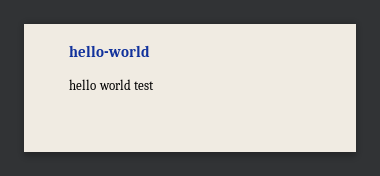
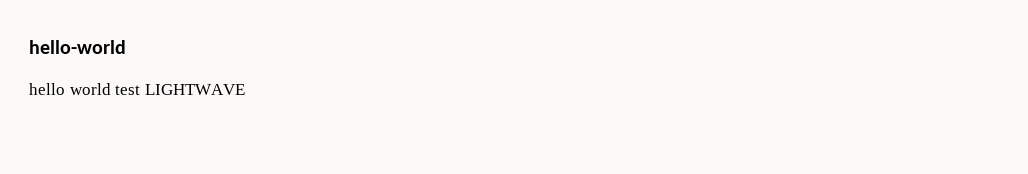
- hello world test
+ hello world test LIGHTWAVE

